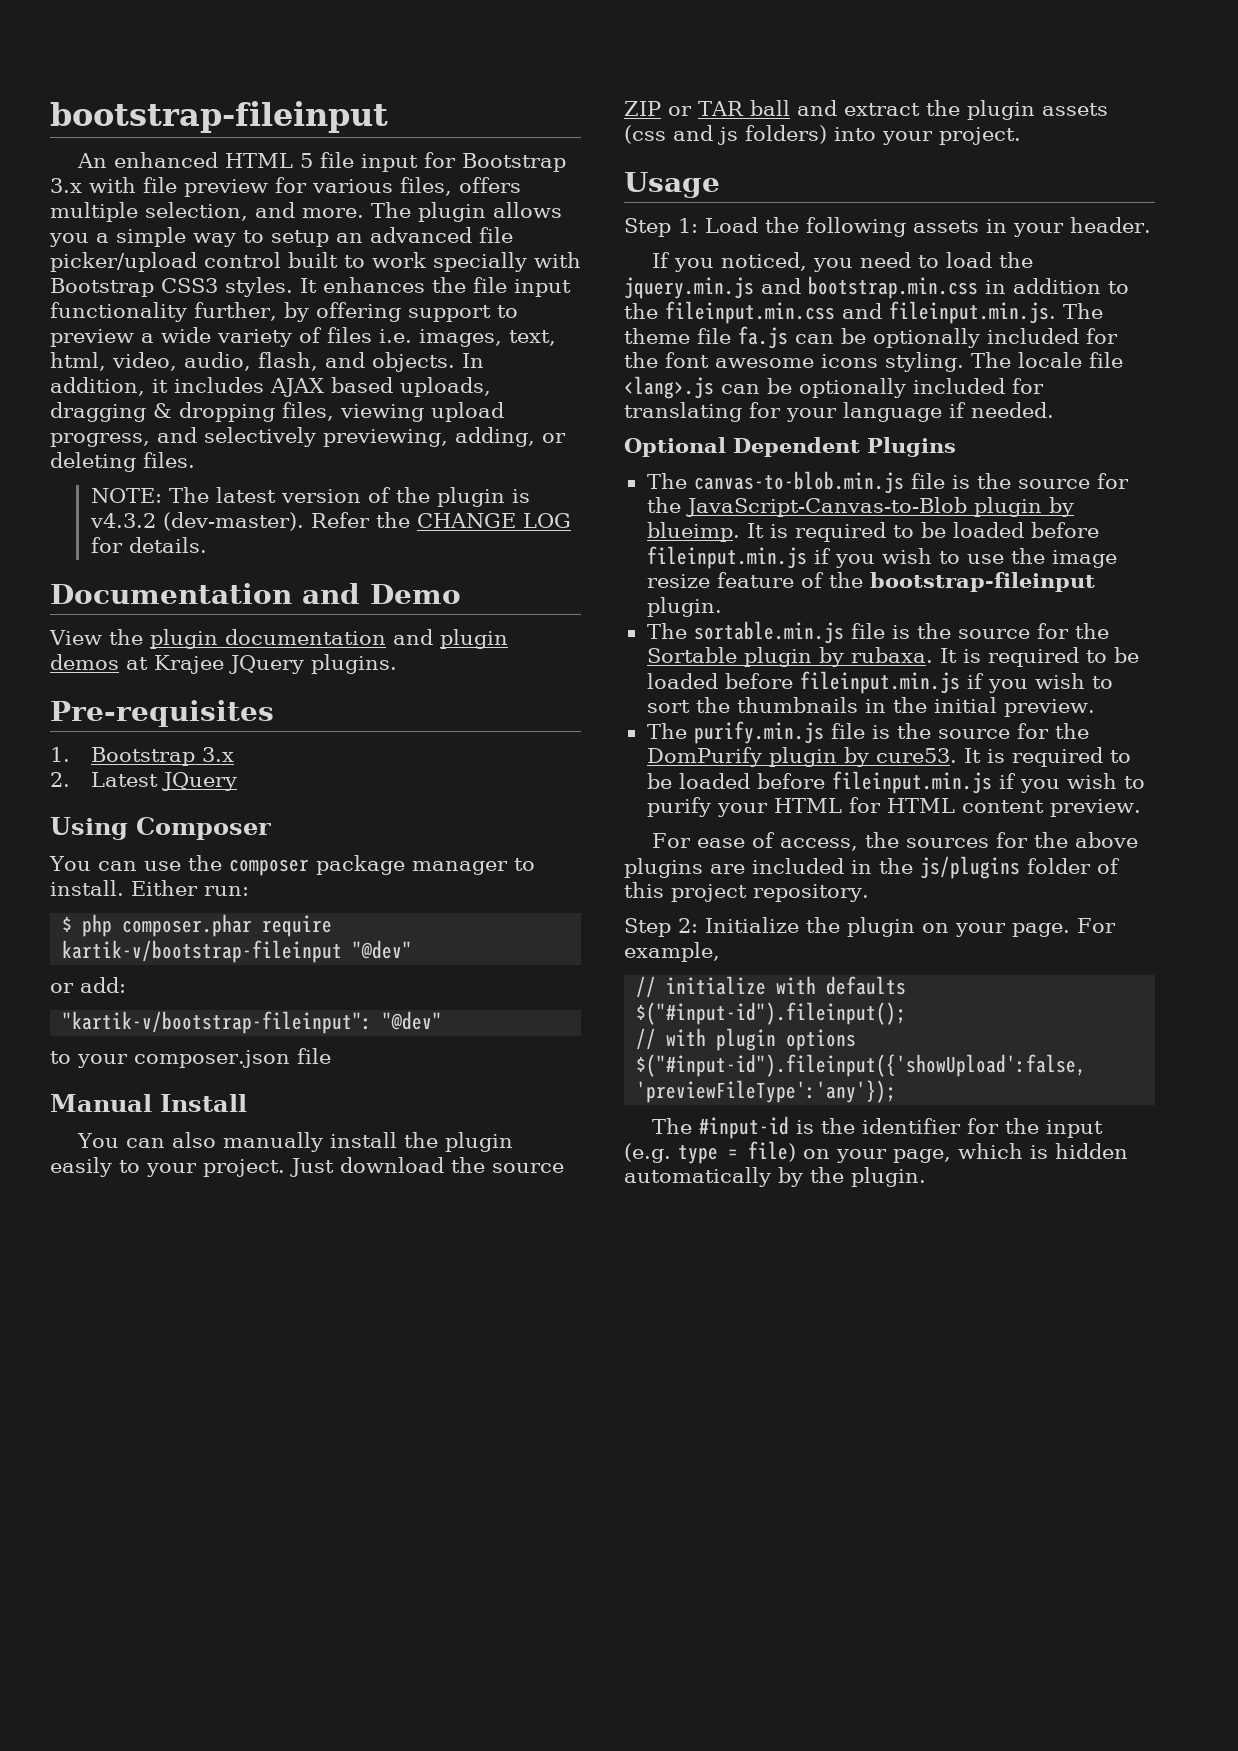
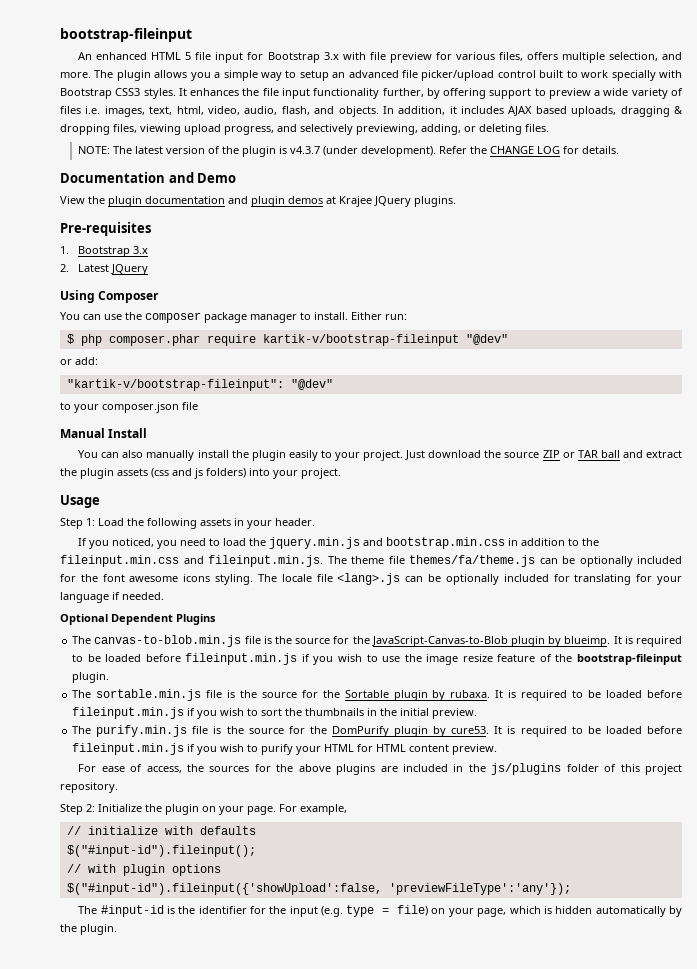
- NOTE: The latest version of the plugin is v4.3.2 (dev-master).
+ NOTE: The latest version of the plugin is v4.3.7 (under development).
- If you noticed, you need to load the jquery.min.js and bootstrap.min.css in addition to the fileinput.min.css and fileinput.min.js. The theme file fa.js can be optionally included for the font awesome icons styling.
+ If you noticed, you need to load the jquery.min.js and bootstrap.min.css in addition to the fileinput.min.css and fileinput.min.js. The theme file themes/fa/theme.js can be optionally included for the font awesome icons styling.

